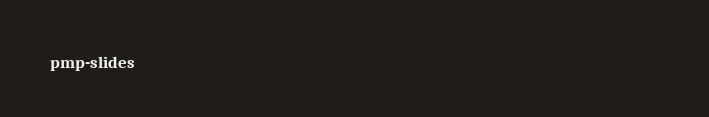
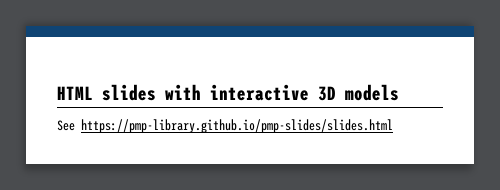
- pmp-slides
+ HTML slides with interactive 3D models
+ See https://pmp-library.github.io/pmp-slides/slides.html

